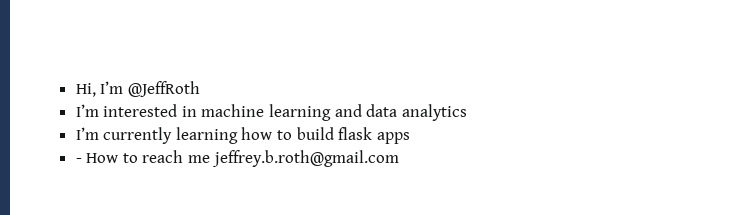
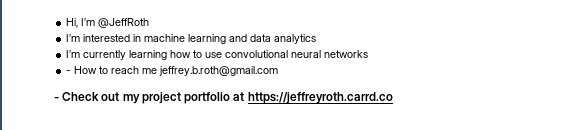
- I’m currently learning how to build flask apps
+ I’m currently learning how to use convolutional neural networks
+ - Check out my project portfolio at https://jeffreyroth.carrd.co

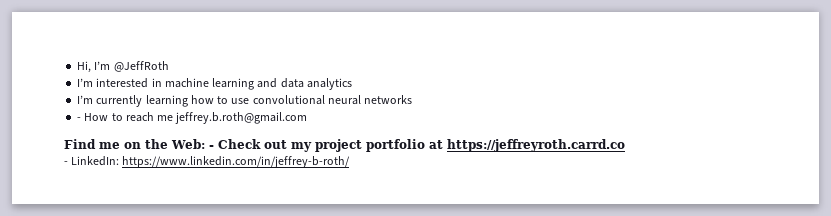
- - Check out my project portfolio at https://jeffreyroth.carrd.co
+ Find me on the Web: - Check out my project portfolio at https://jeffreyroth.carrd.co
+ - LinkedIn: https://www.linkedin.com/in/jeffrey-b-roth/

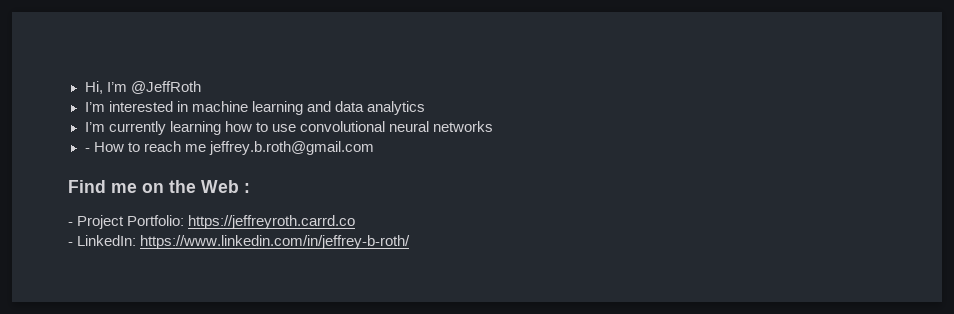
- Find me on the Web: - Check out my project portfolio at https://jeffreyroth.carrd.co
+ Find me on the Web :
+ - Project Portfolio: https://jeffreyroth.carrd.co

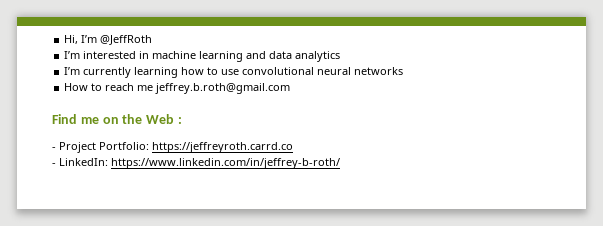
- - How to reach me jeffrey.b.roth@gmail.com
+ How to reach me jeffrey.b.roth@gmail.com

